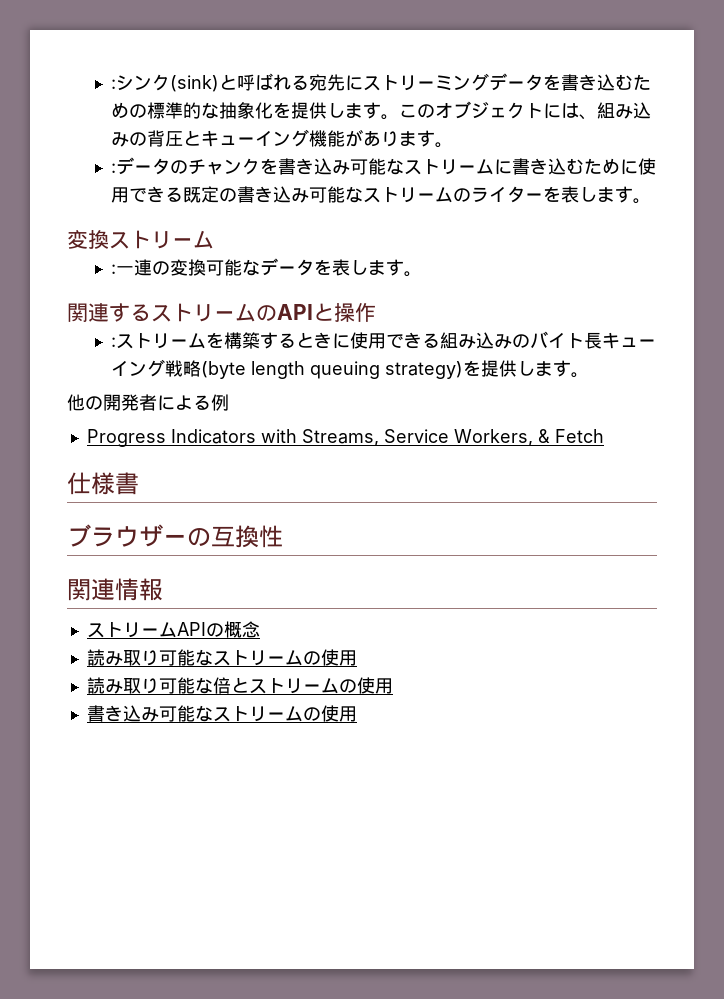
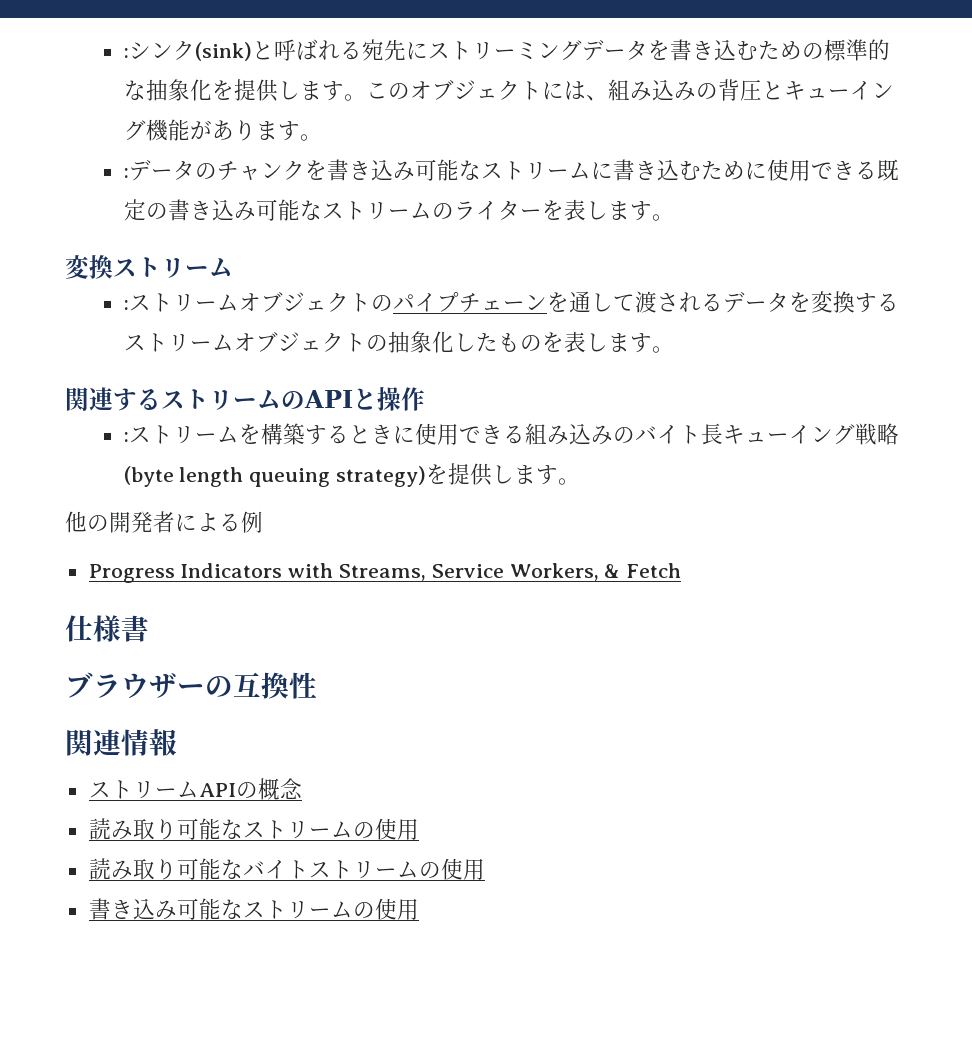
- :一連の変換可能なデータを表します。
+ :ストリームオブジェクトのパイプチェーンを通して渡されるデータを変換するストリームオブジェクトの抽象化したものを表します。
- 読み取り可能な倍とストリームの使用
+ 読み取り可能なバイトストリームの使用

